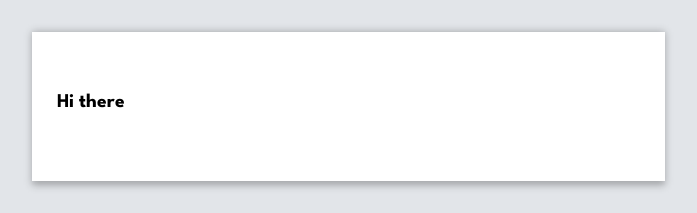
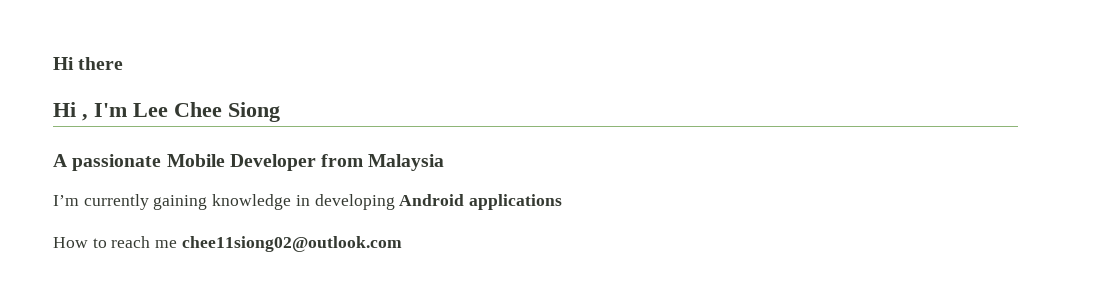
+ Hi , I'm Lee Chee Siong
+ A passionate Mobile Developer from Malaysia
+ I’m currently gaining knowledge in developing Android applications
+ How to reach me chee11siong02@outlook.com

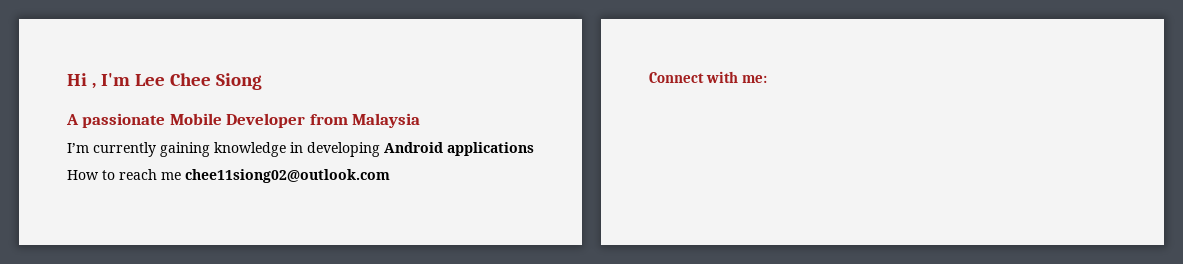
- Hi there
+ Connect with me:

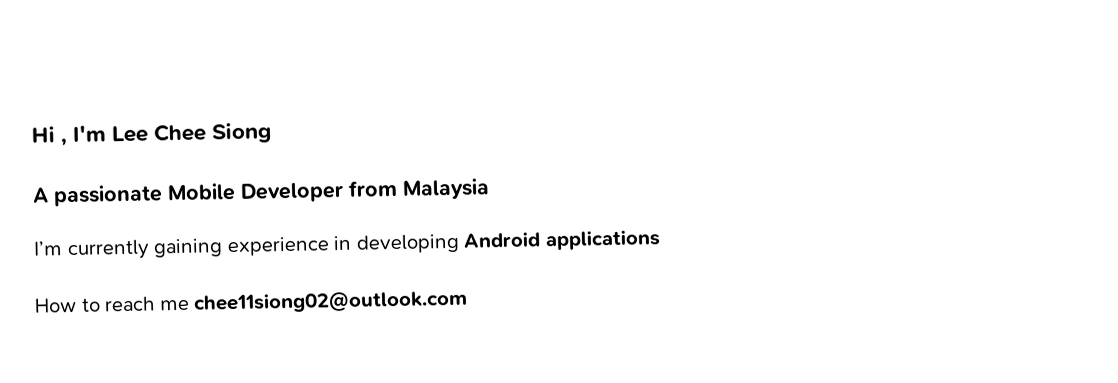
- I’m currently gaining knowledge in developing Android applications
+ I’m currently gaining experience in developing Android applications
- Connect with me:

